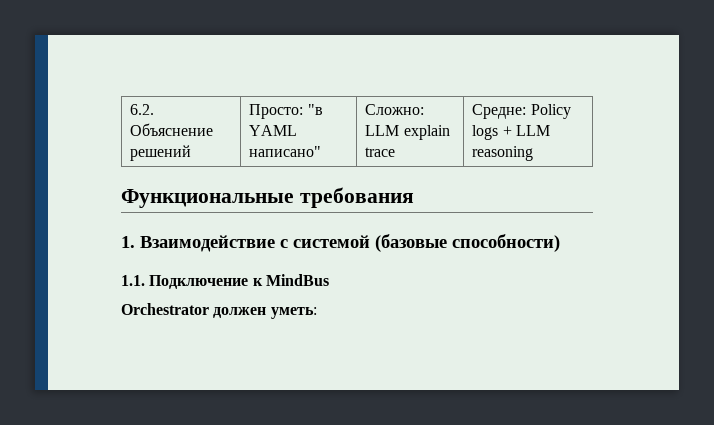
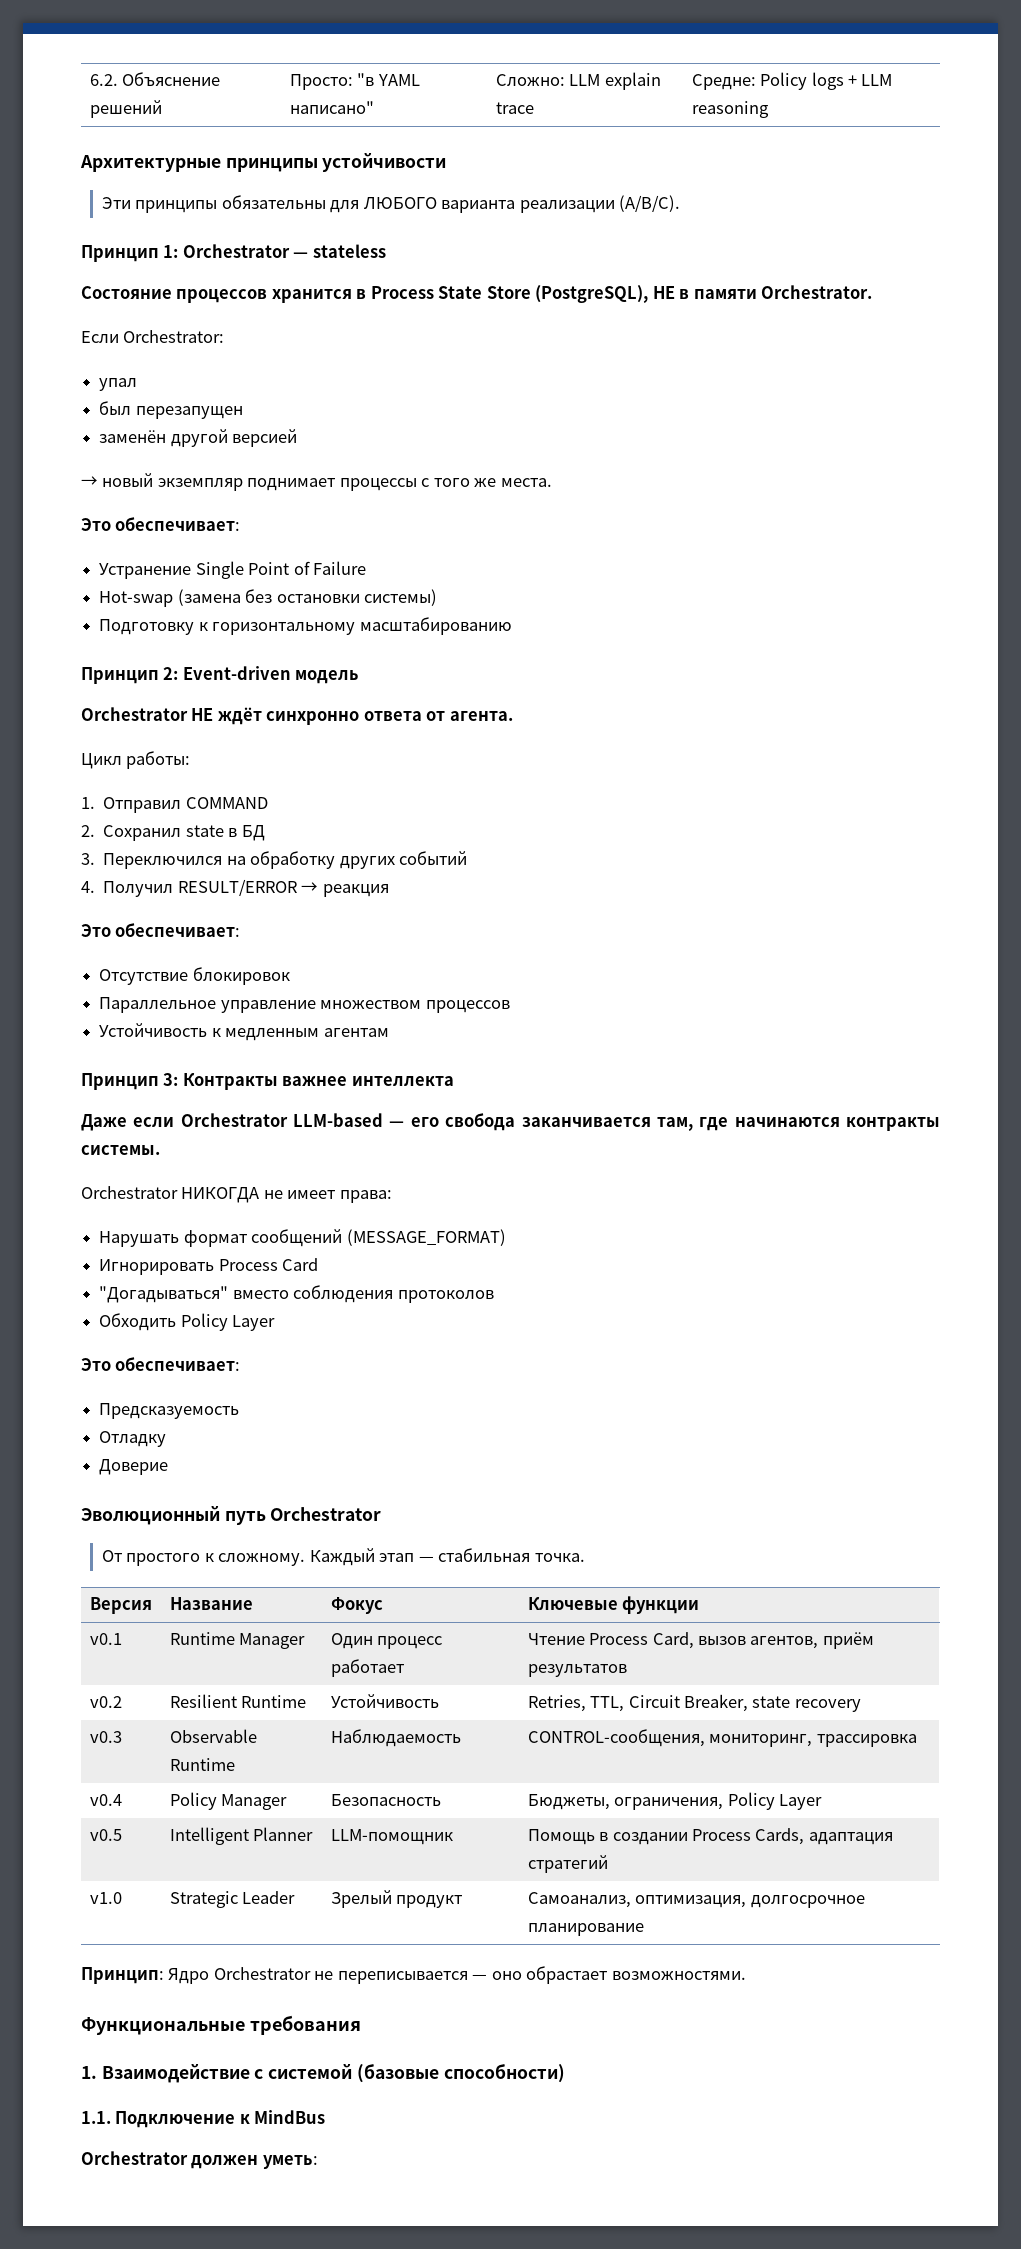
+ Архитектурные принципы устойчивости
+ Эти принципы обязательны для ЛЮБОГО варианта реализации (A/B/C).
+ Принцип 1: Orchestrator — stateless
+ Состояние процессов хранится в Process State Store (PostgreSQL), НЕ в памяти Orchestrator.
+ Если Orchestrator:
+ упал
+ был перезапущен
+ заменён другой версией
+ → новый экземпляр поднимает процессы с того же места.
+ Это обеспечивает:
+ Устранение Single Point of Failure
+ Hot-swap (замена без остановки системы)
+ Подготовку к горизонтальному масштабированию
+ Принцип 2: Event-driven модель
+ Orchestrator НЕ ждёт синхронно ответа от агента.
+ Цикл работы:
+ 1. Отправил COMMAND
+ 2. Сохранил state в БД
+ 3. Переключился на обработку других событий
+ 4. Получил RESULT/ERROR → реакция
+ Это обеспечивает:
+ Отсутствие блокировок
+ Параллельное управление множеством процессов
+ Устойчивость к медленным агентам
+ Принцип 3: Контракты важнее интеллекта
+ Даже если Orchestrator LLM-based — его свобода заканчивается там, где начинаются контракты системы.
+ Orchestrator НИКОГДА не имеет права:
+ Нарушать формат сообщений (MESSAGE_FORMAT)
+ Игнорировать Process Card
+ "Догадываться" вместо соблюдения протоколов
+ Обходить Policy Layer
+ Это обеспечивает:
+ Предсказуемость
+ Отладку
+ Доверие
+ Эволюционный путь Orchestrator
+ От простого к сложному. Каждый этап — стабильная точка.
+ Версия | Название | Фокус | Ключевые функции
+ v0.1 | Runtime Manager | Один процесс работает | Чтение Process Card, вызов агентов, приём результатов
+ v0.2 | Resilient Runtime | Устойчивость | Retries, TTL, Circuit Breaker, state recovery
+ v0.3 | Observable Runtime | Наблюдаемость | CONTROL-сообщения, мониторинг, трассировка
+ v0.4 | Policy Manager | Безопасность | Бюджеты, ограничения, Policy Layer
+ v0.5 | Intelligent Planner | LLM-помощник | Помощь в создании Process Cards, адаптация стратегий
+ v1.0 | Strategic Leader | Зрелый продукт | Самоанализ, оптимизация, долгосрочное планирование
+ Принцип: Ядро Orchestrator не переписывается — оно обрастает возможностями.

